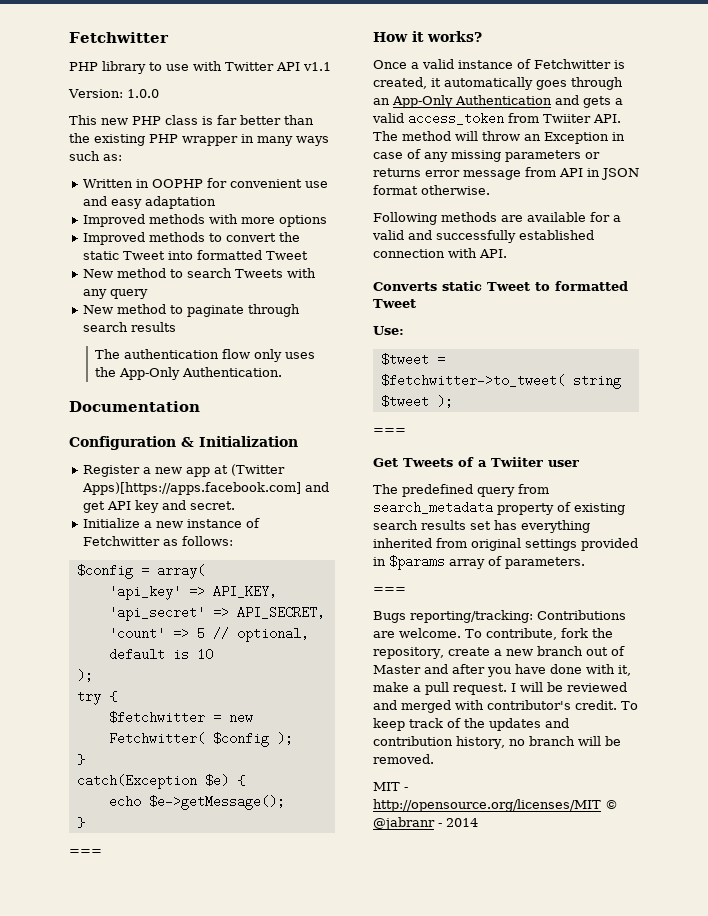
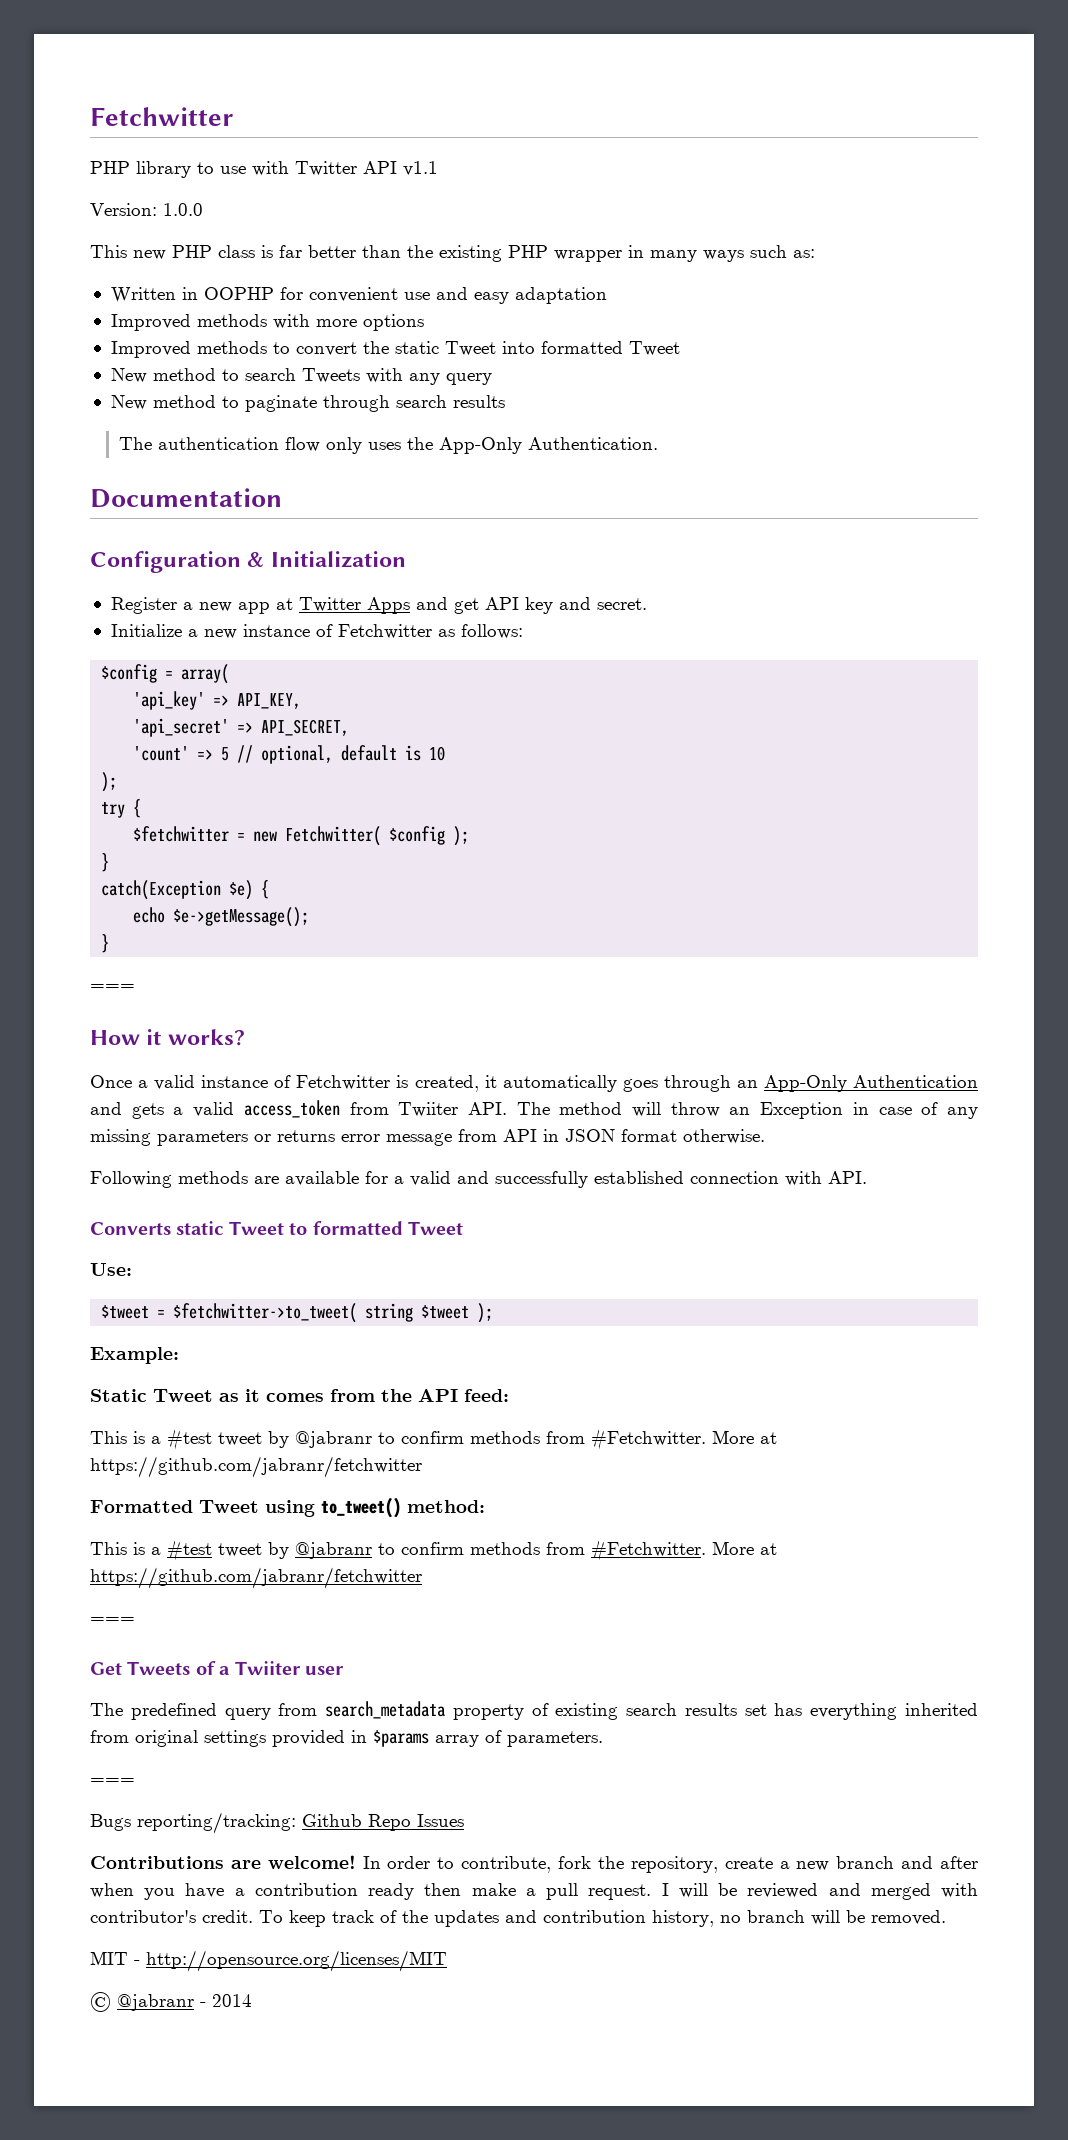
- Register a new app at (Twitter Apps)[https://apps.facebook.com] and get API key and secret.
+ Register a new app at Twitter Apps and get API key and secret.
+ Example:
+ Static Tweet as it comes from the API feed:
+ This is a #test tweet by @jabranr to confirm methods from #Fetchwitter. More at https://github.com/jabranr/fetchwitter
+ Formatted Tweet using to_tweet() method:
+ This is a #test tweet by @jabranr to confirm methods from #Fetchwitter. More at https://github.com/jabranr/fetchwitter
- Bugs reporting/tracking: Contributions are welcome. To contribute, fork the repository, create a new branch out of Master and after you have done with it, make a pull request.
+ Bugs reporting/tracking: Github Repo Issues
+ Contributions are welcome! In order to contribute, fork the repository, create a new branch and after when you have a contribution ready then make a pull request.
- MIT - http://opensource.org/licenses/MIT © @jabranr - 2014
+ MIT - http://opensource.org/licenses/MIT
+ © @jabranr - 2014

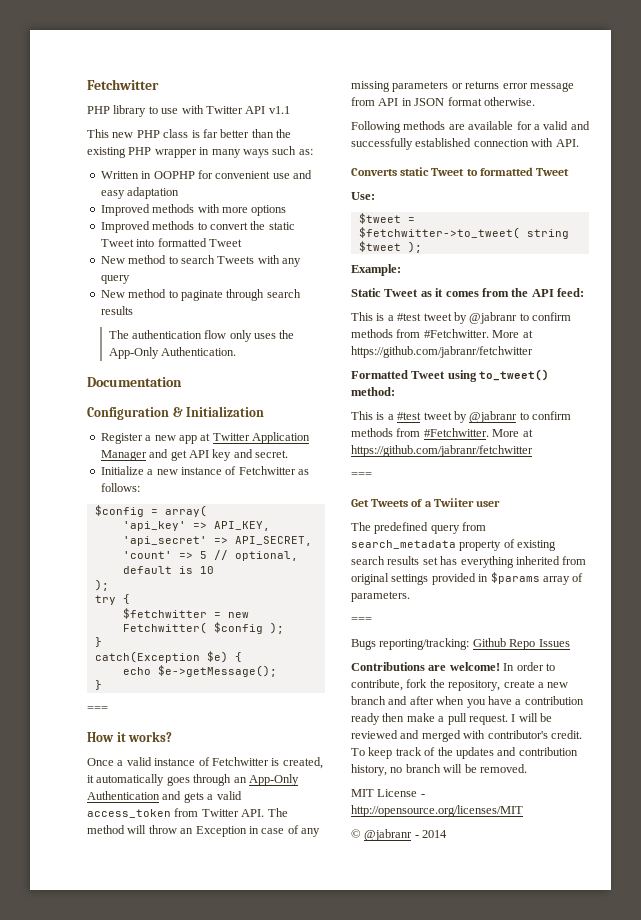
- Version: 1.0.0
- Register a new app at Twitter Apps and get API key and secret.
+ Register a new app at Twitter Application Manager and get API key and secret.
- Once a valid instance of Fetchwitter is created, it automatically goes through an App-Only Authentication and gets a valid access_token from Twiiter API. The method will throw an Exception in case of any missing parameters or returns error message from API in JSON format otherwise.
+ Once a valid instance of Fetchwitter is created, it automatically goes through an App-Only Authentication and gets a valid access_token from Twitter API. The method will throw an Exception in case of any missing parameters or returns error message from API in JSON format otherwise.
- MIT - http://opensource.org/licenses/MIT
+ MIT License - http://opensource.org/licenses/MIT

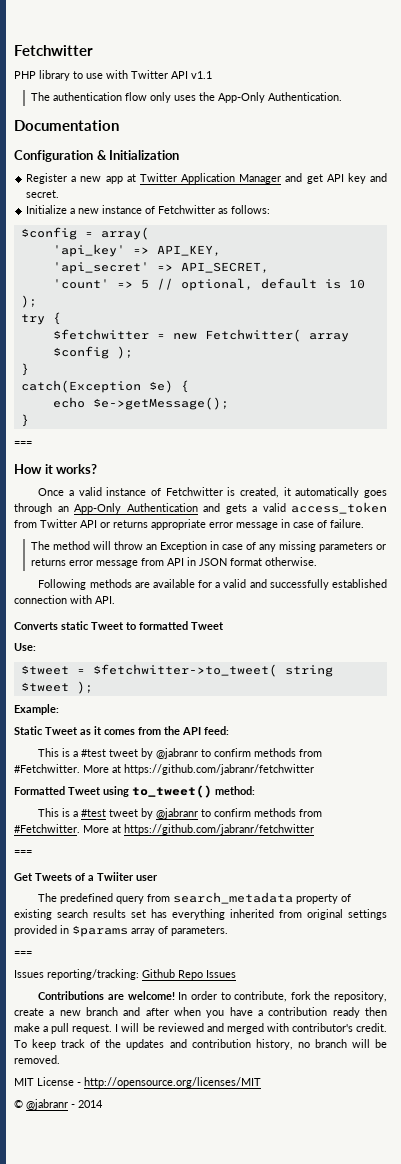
- This new PHP class is far better than the existing PHP wrapper in many ways such as:
- Written in OOPHP for convenient use and easy adaptation
- Improved methods with more options
- Improved methods to convert the static Tweet into formatted Tweet
- New method to search Tweets with any query
- New method to paginate through search results
- $fetchwitter = new Fetchwitter( $config );
+ $fetchwitter = new Fetchwitter( array $config );
- Once a valid instance of Fetchwitter is created, it automatically goes through an App-Only Authentication and gets a valid access_token from Twitter API. The method will throw an Exception in case of any missing parameters or returns error message from API in JSON format otherwise.
+ Once a valid instance of Fetchwitter is created, it automatically goes through an App-Only Authentication and gets a valid access_token from Twitter API or returns appropriate error message in case of failure.
+ The method will throw an Exception in case of any missing parameters or returns error message from API in JSON format otherwise.
- Bugs reporting/tracking: Github Repo Issues
+ Issues reporting/tracking: Github Repo Issues

